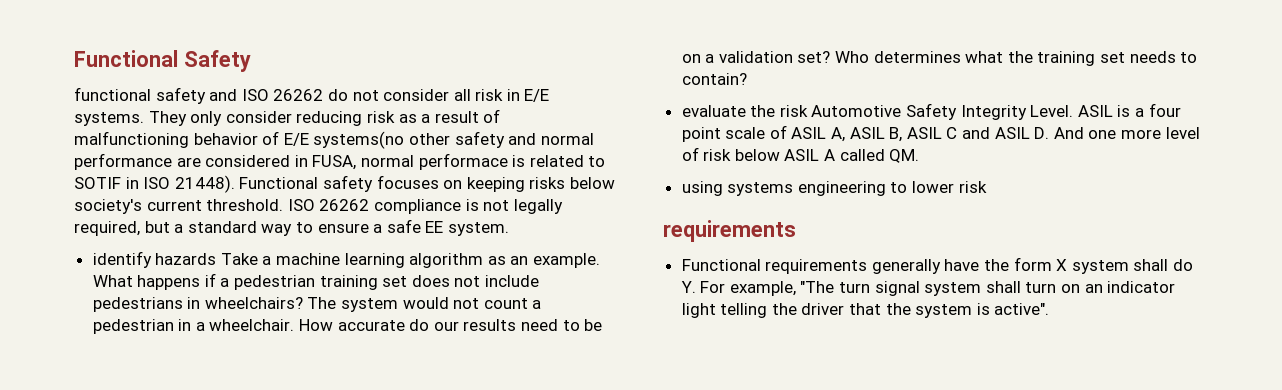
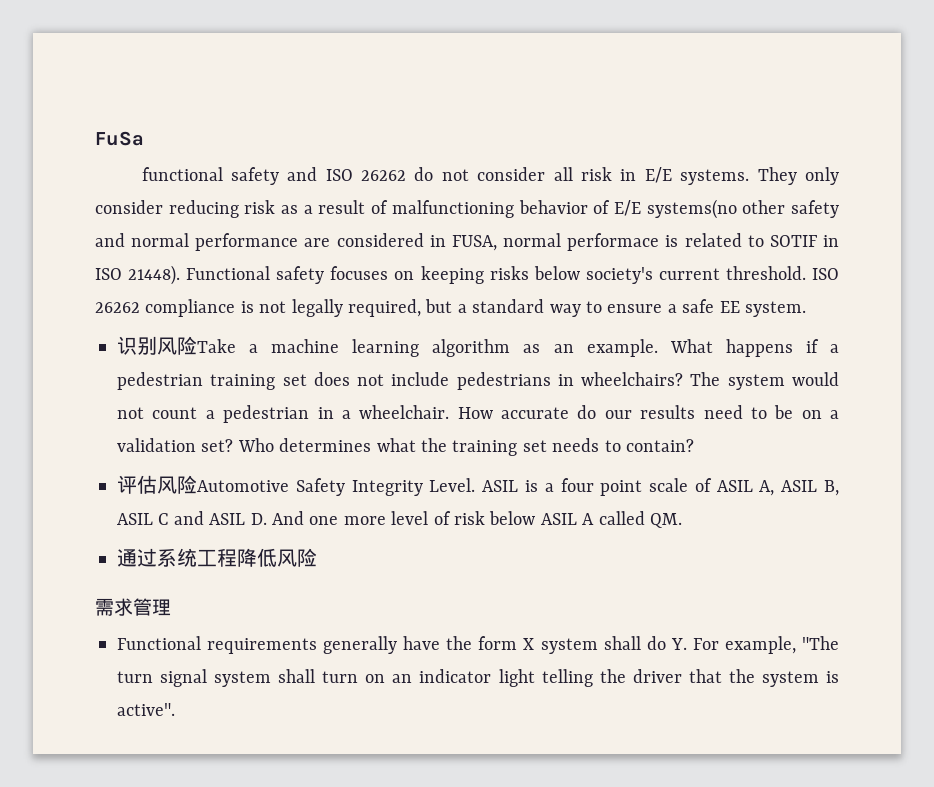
- Functional Safety
+ FuSa
- identify hazards Take a machine learning algorithm as an example.
+ 识别风险Take a machine learning algorithm as an example.
- evaluate the risk Automotive Safety Integrity Level.
+ 评估风险Automotive Safety Integrity Level.
- using systems engineering to lower risk
- requirements
+ 通过系统工程降低风险
+ 需求管理

